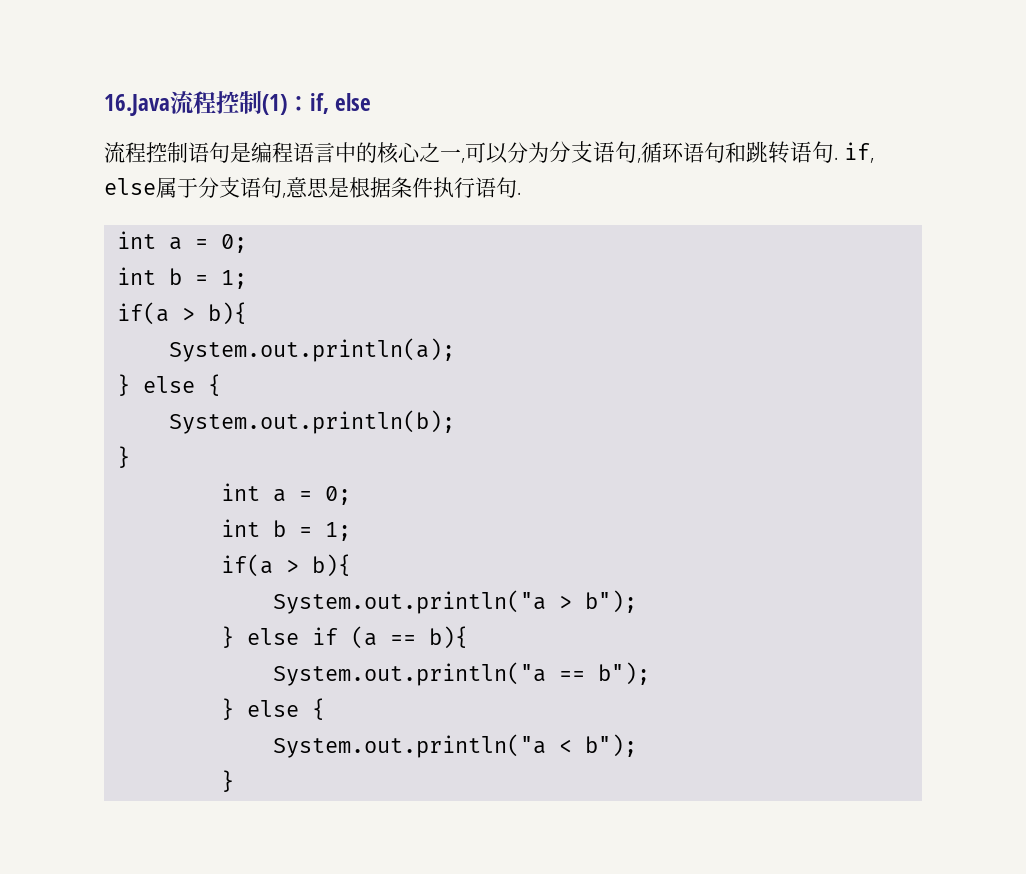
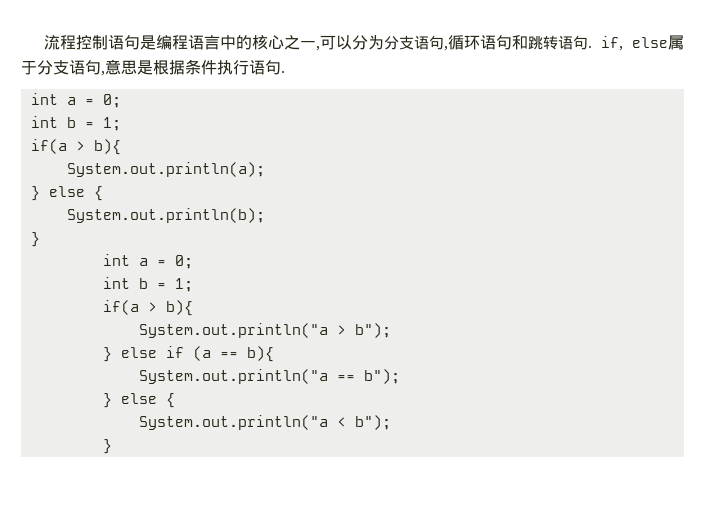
- 16.Java流程控制(1)：if, else

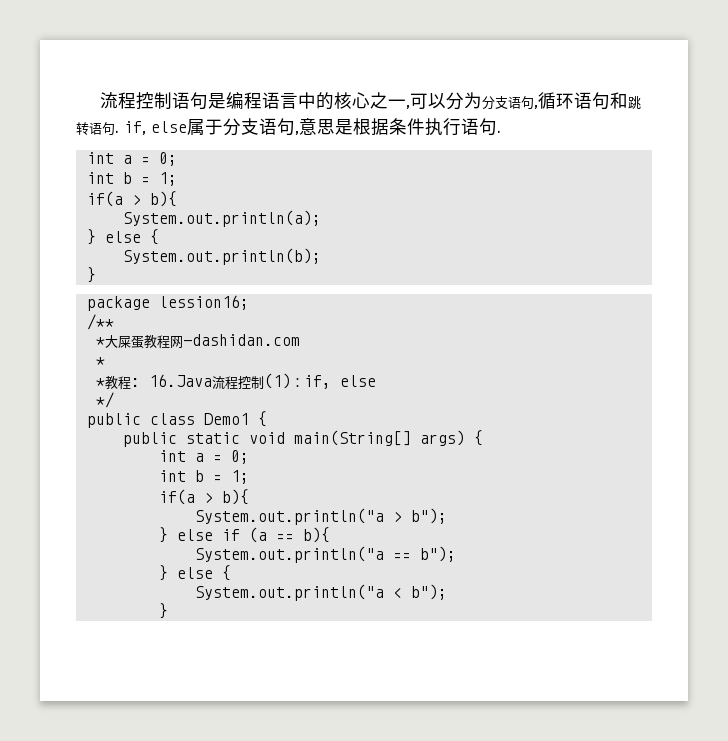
+ package lession16;
+ /**
+ *大屎蛋教程网-dashidan.com
+ *
+ *教程: 16.Java流程控制(1)：if, else
+ */
+ public class Demo1 {
+ public static void main(String[] args) {

